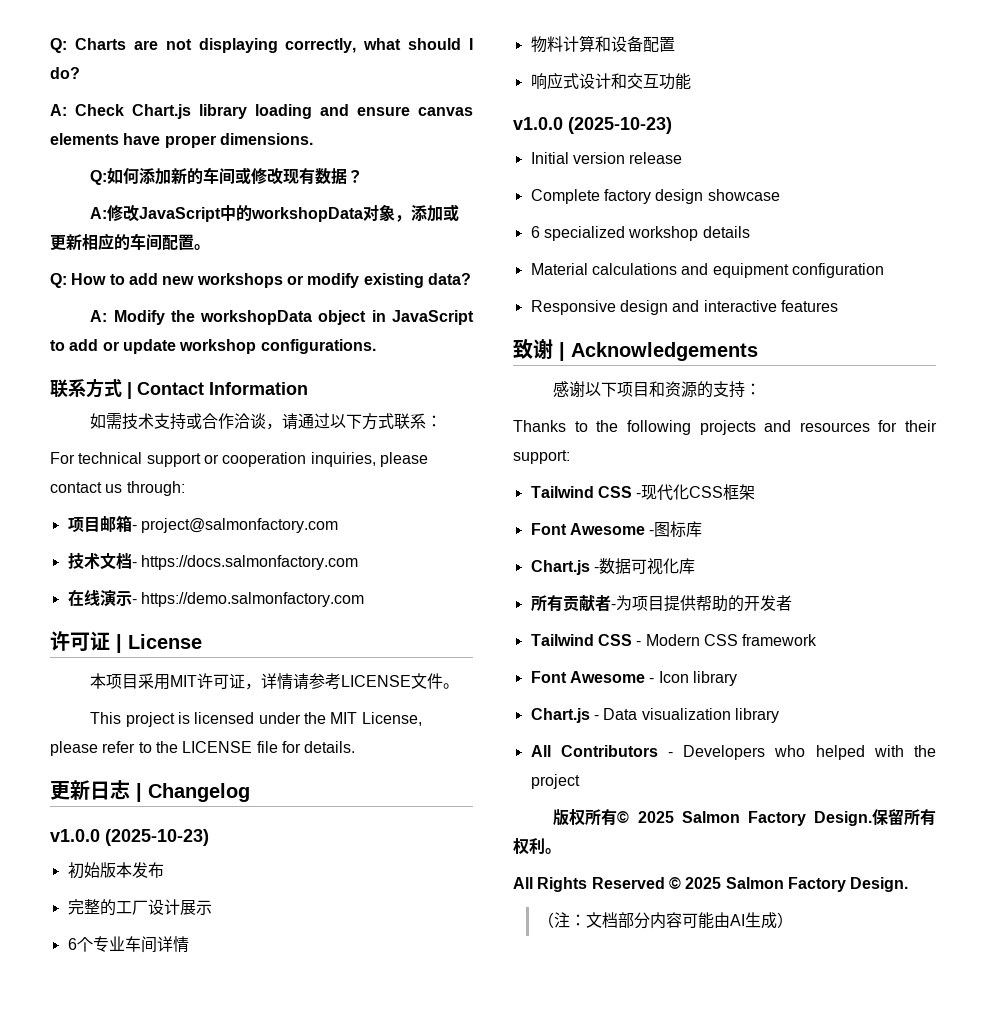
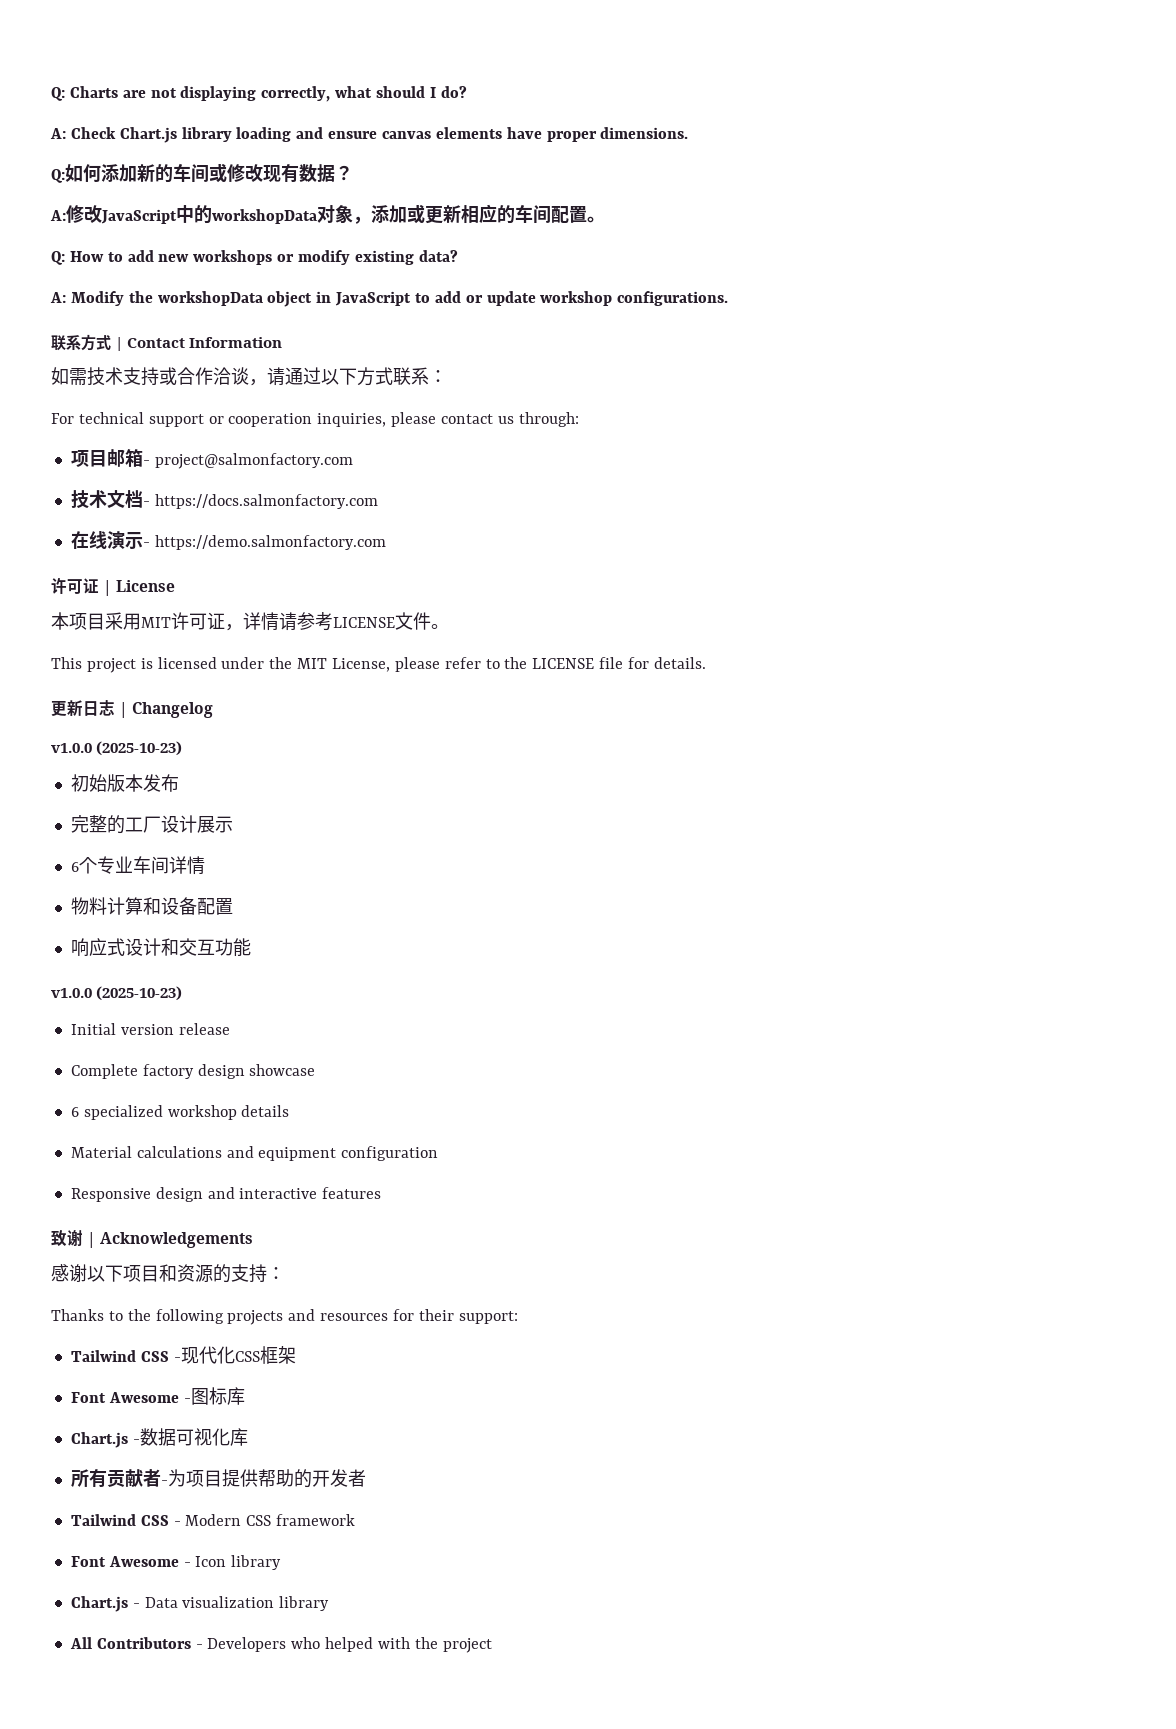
- 版权所有© 2025 Salmon Factory Design.保留所有权利。
- All Rights Reserved © 2025 Salmon Factory Design.
- （注：文档部分内容可能由AI生成）

